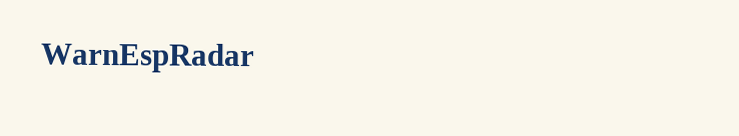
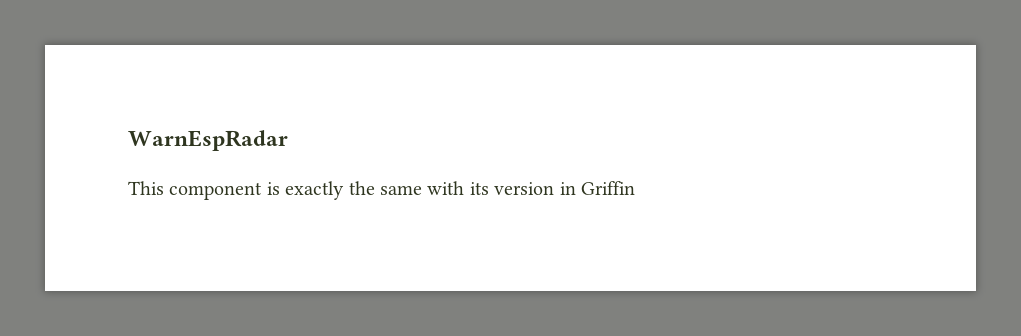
+ This component is exactly the same with its version in Griffin

